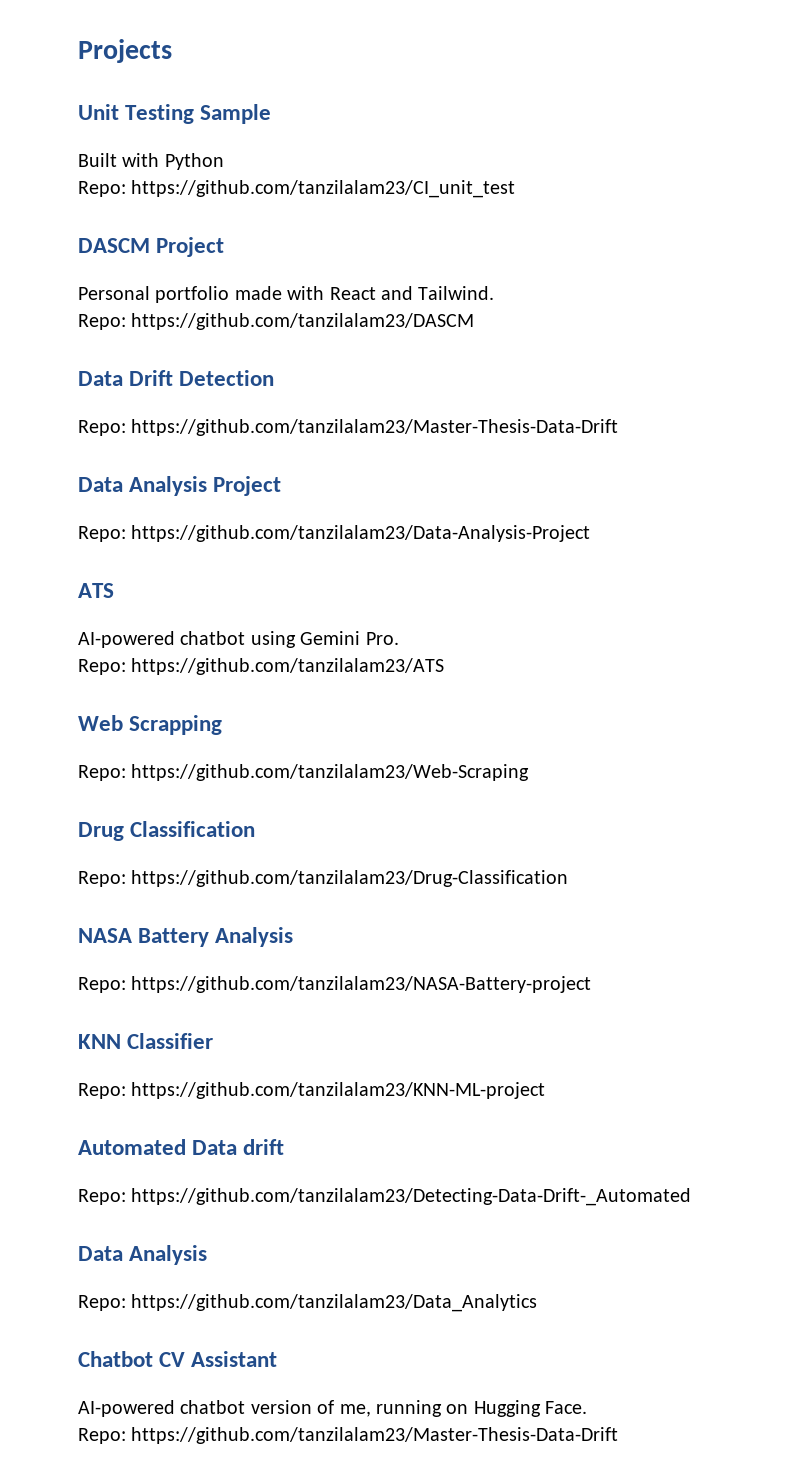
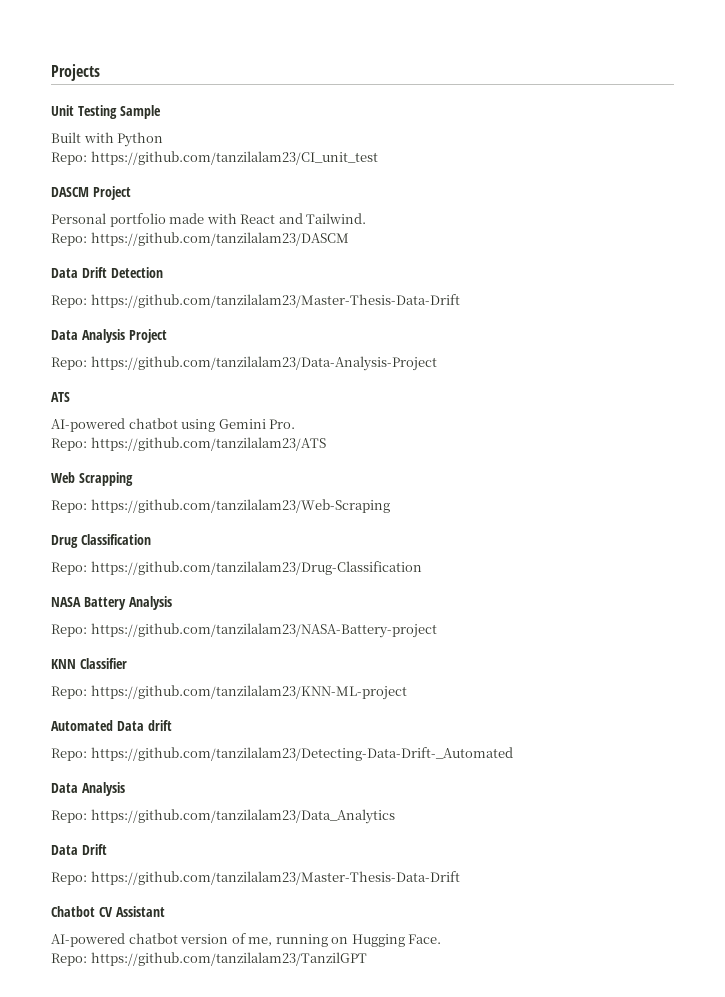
  Repo: https://github.com/tanzilalam23/Data_Analytics
+ Data Drift
+ Repo: https://github.com/tanzilalam23/Master-Thesis-Data-Drift
  AI-powered chatbot version of me, running on Hugging Face.
- Repo: https://github.com/tanzilalam23/Master-Thesis-Data-Drift
+ Repo: https://github.com/tanzilalam23/TanzilGPT

